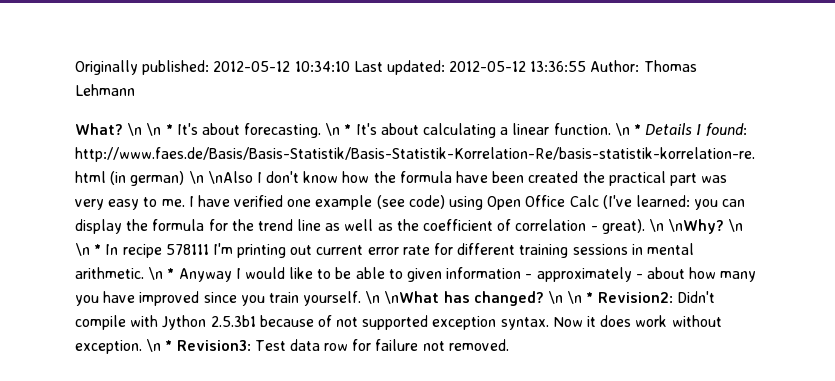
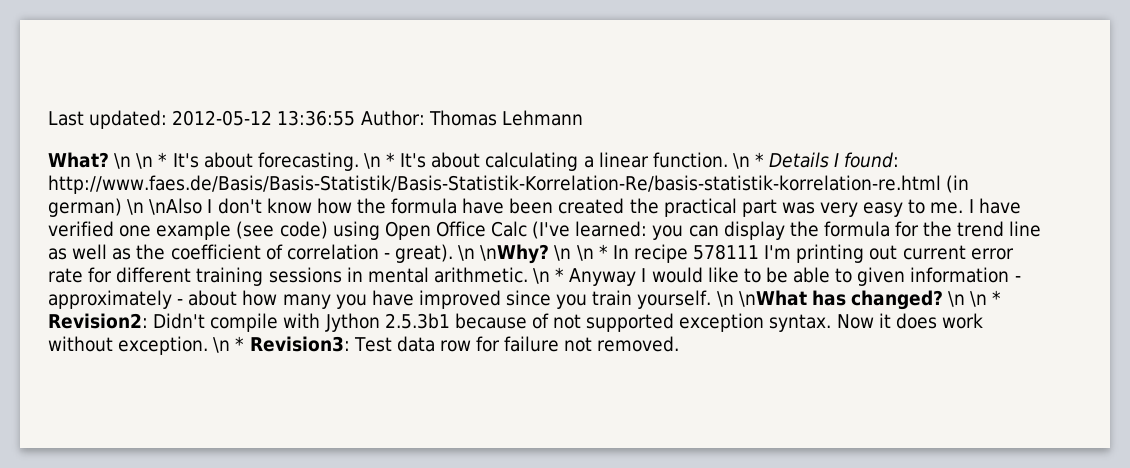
- Originally published: 2012-05-12 10:34:10 Last updated: 2012-05-12 13:36:55 Author: Thomas Lehmann
+ Last updated: 2012-05-12 13:36:55 Author: Thomas Lehmann

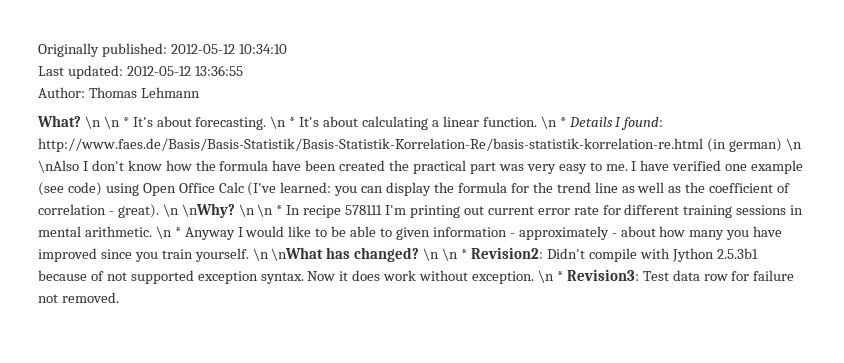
+ Originally published: 2012-05-12 10:34:10
- Last updated: 2012-05-12 13:36:55 Author: Thomas Lehmann
+ Last updated: 2012-05-12 13:36:55
+ Author: Thomas Lehmann

